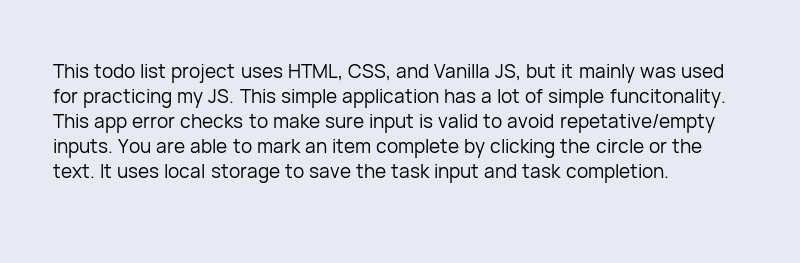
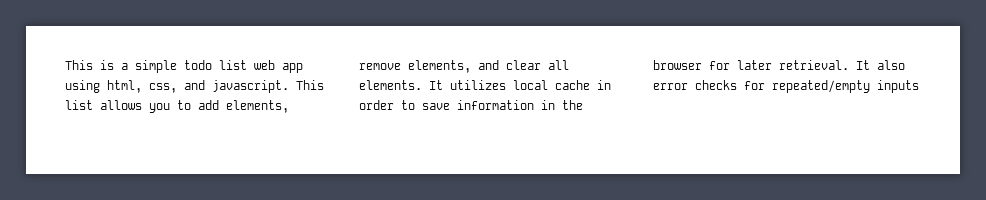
- This todo list project uses HTML, CSS, and Vanilla JS, but it mainly was used for practicing my JS. This simple application has a lot of simple funcitonality. This app error checks to make sure input is valid to avoid repetative/empty inputs. You are able to mark an item complete by clicking the circle or the text. It uses local storage to save the task input and task completion.
+ This is a simple todo list web app using html, css, and javascript. This list allows you to add elements, remove elements, and clear all elements. It utilizes local cache in order to save information in the browser for later retrieval. It also error checks for repeated/empty inputs

